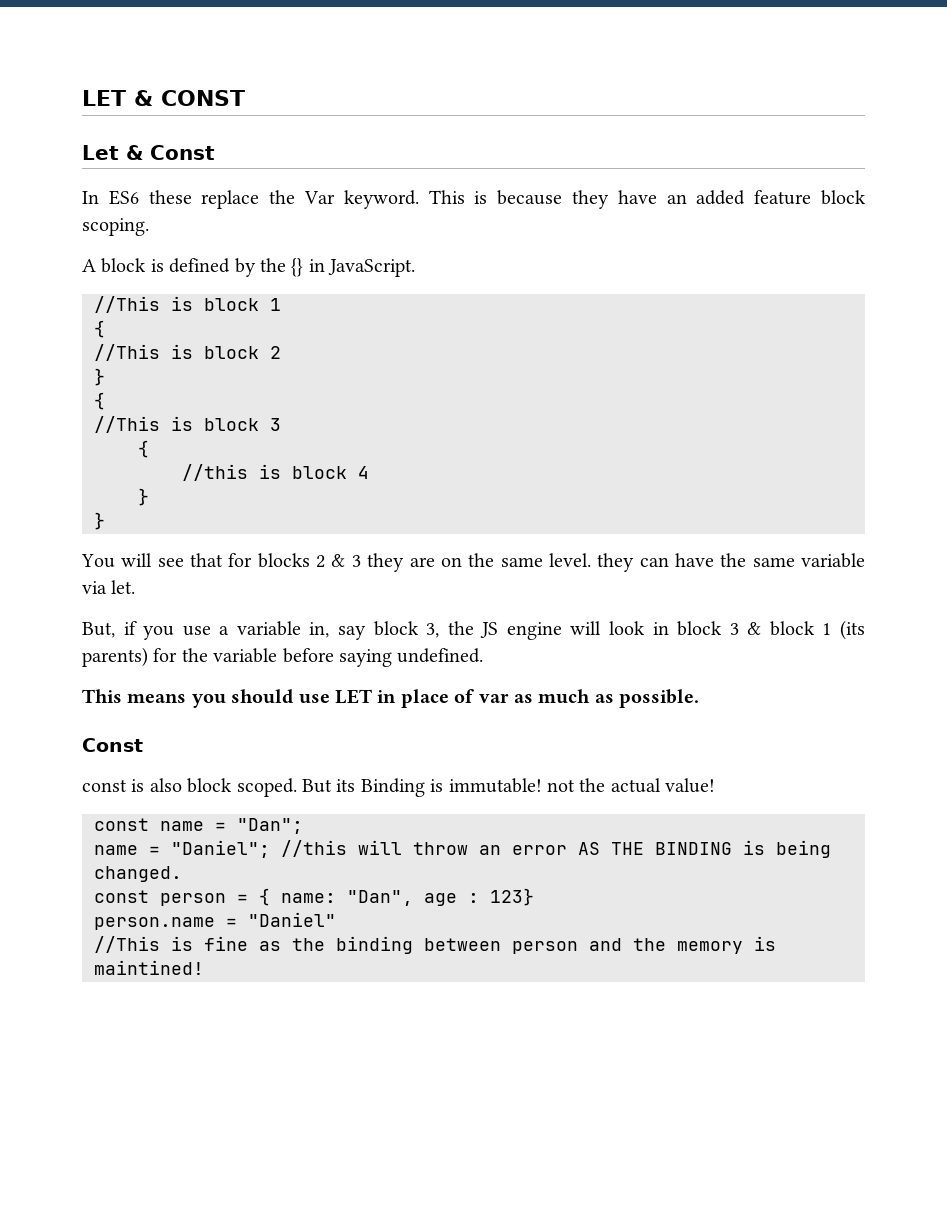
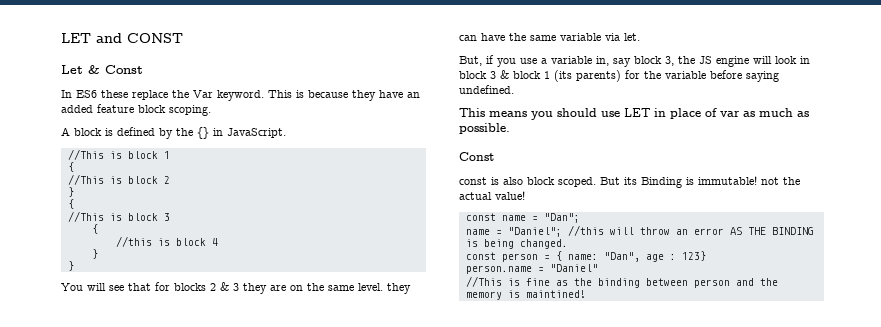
- LET & CONST
+ LET and CONST

